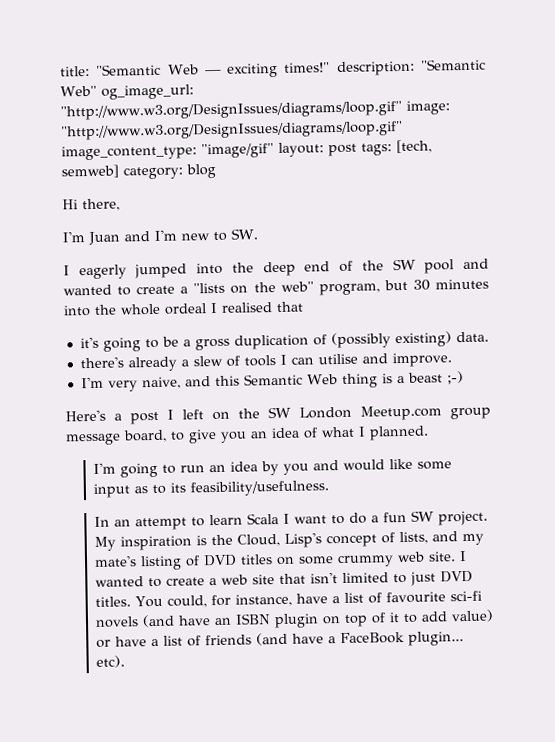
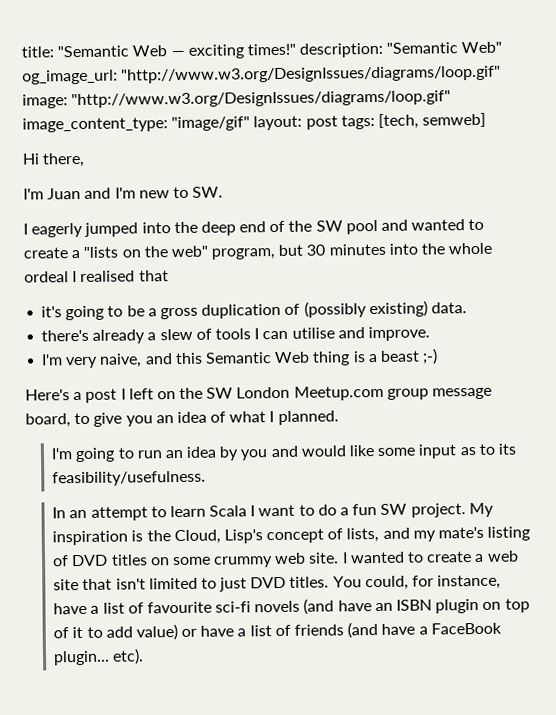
- title: "Semantic Web — exciting times!" description: "Semantic Web" og_image_url: "http://www.w3.org/DesignIssues/diagrams/loop.gif" image: "http://www.w3.org/DesignIssues/diagrams/loop.gif" image_content_type: "image/gif" layout: post tags: [tech, semweb] category: blog
+ title: "Semantic Web — exciting times!" description: "Semantic Web" og_image_url: "http://www.w3.org/DesignIssues/diagrams/loop.gif" image: "http://www.w3.org/DesignIssues/diagrams/loop.gif" image_content_type: "image/gif" layout: post tags: [tech, semweb]

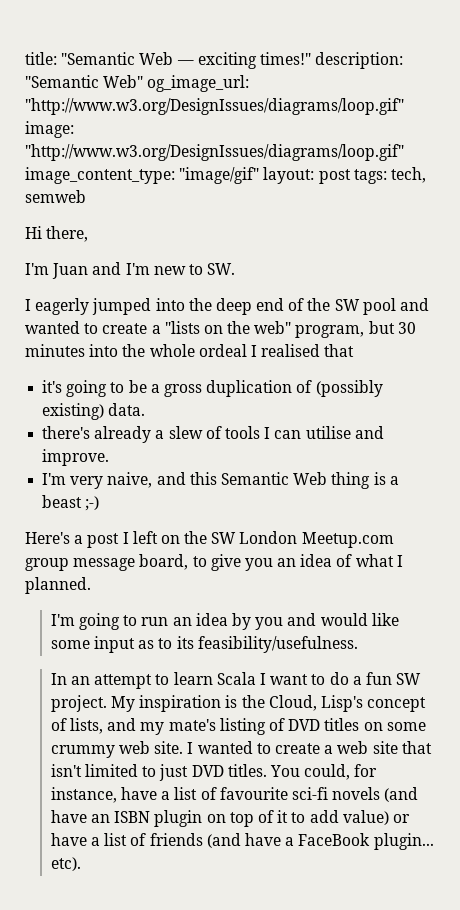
- title: "Semantic Web — exciting times!" description: "Semantic Web" og_image_url: "http://www.w3.org/DesignIssues/diagrams/loop.gif" image: "http://www.w3.org/DesignIssues/diagrams/loop.gif" image_content_type: "image/gif" layout: post tags: [tech, semweb]
+ title: "Semantic Web — exciting times!" description: "Semantic Web" og_image_url: "http://www.w3.org/DesignIssues/diagrams/loop.gif" image: "http://www.w3.org/DesignIssues/diagrams/loop.gif" image_content_type: "image/gif" layout: post tags: tech, semweb

